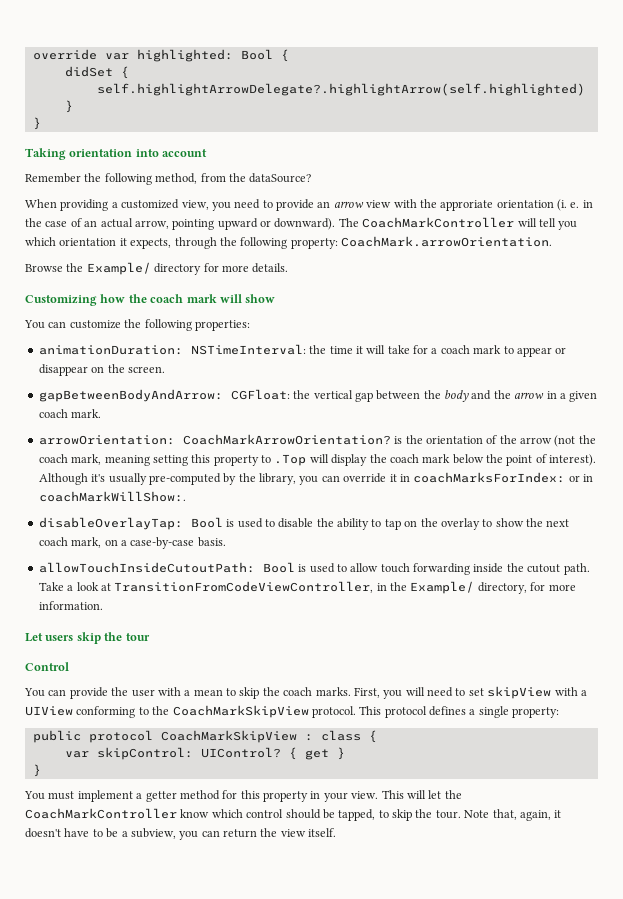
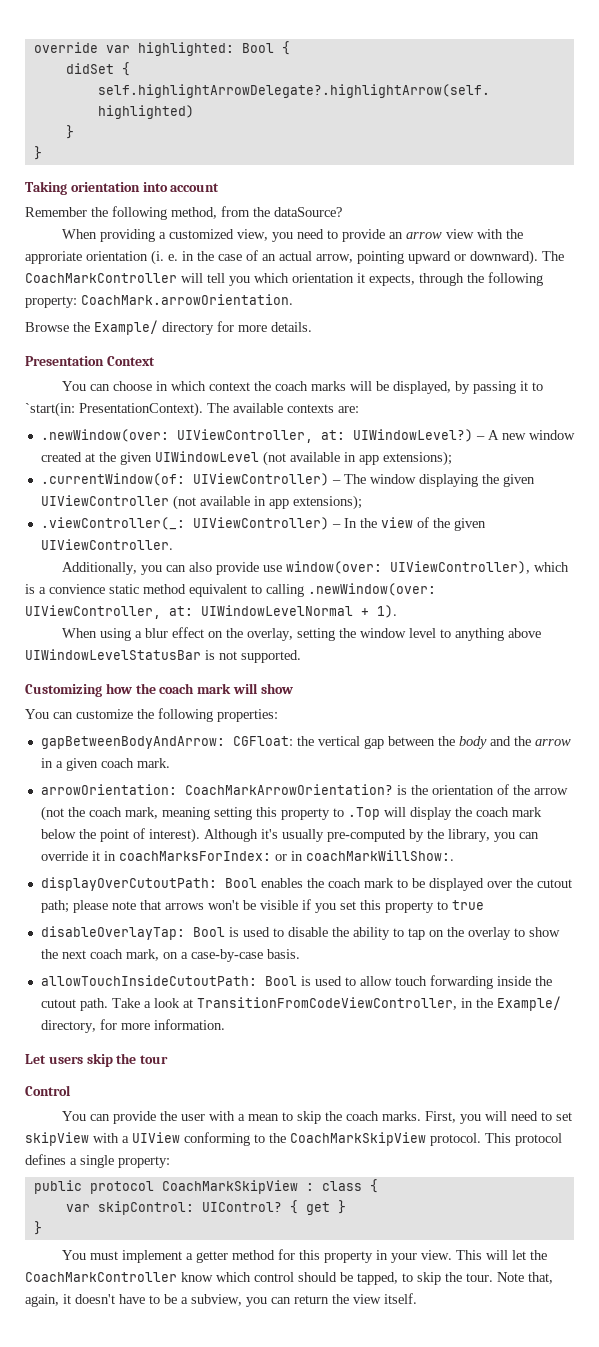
+ Presentation Context
+ You can choose in which context the coach marks will be displayed, by passing it to `start(in: PresentationContext). The available contexts are:
+ .newWindow(over: UIViewController, at: UIWindowLevel?) – A new window created at the given UIWindowLevel (not available in app extensions);
+ .currentWindow(of: UIViewController) – The window displaying the given UIViewController (not available in app extensions);
+ .viewController(_: UIViewController) – In the view of the given UIViewController.
+ Additionally, you can also provide use window(over: UIViewController), which is a convience static method equivalent to calling .newWindow(over: UIViewController, at: UIWindowLevelNormal + 1).
+ When using a blur effect on the overlay, setting the window level to anything above UIWindowLevelStatusBar is not supported.
- animationDuration: NSTimeInterval: the time it will take for a coach mark to appear or disappear on the screen.
+ displayOverCutoutPath: Bool enables the coach mark to be displayed over the cutout path; please note that arrows won't be visible if you set this property to true

